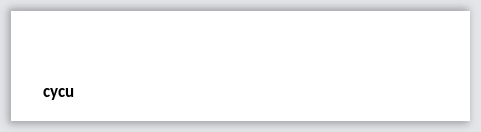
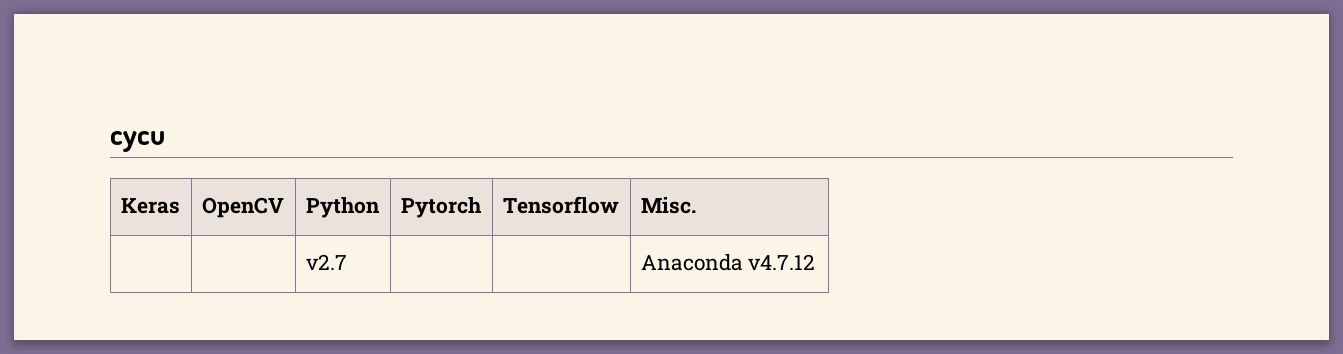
+ Keras | OpenCV | Python | Pytorch | Tensorflow | Misc.
+ | | v2.7 | | | Anaconda v4.7.12

